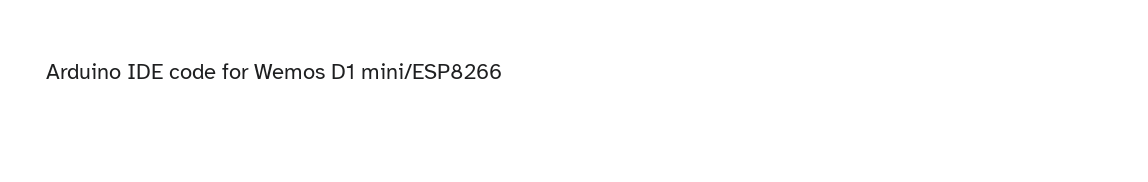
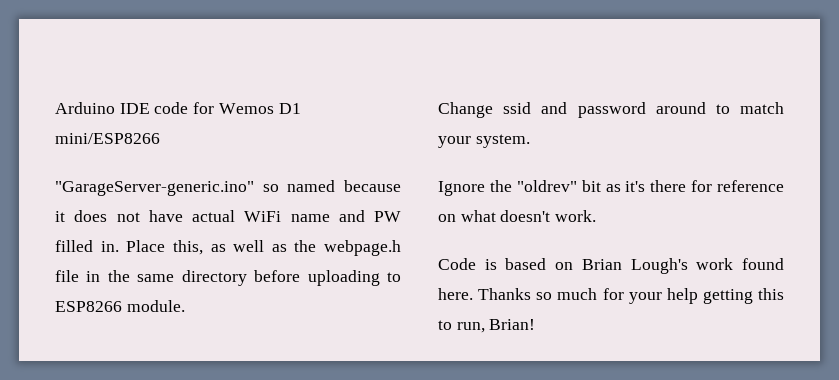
+ "GarageServer-generic.ino" so named because it does not have actual WiFi name and PW filled in. Place this, as well as the webpage.h file in the same directory before uploading to ESP8266 module.
+ Change ssid and password around to match your system.
+ Ignore the "oldrev" bit as it's there for reference on what doesn't work.
+ Code is based on Brian Lough's work found here. Thanks so much for your help getting this to run, Brian!

